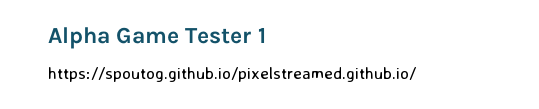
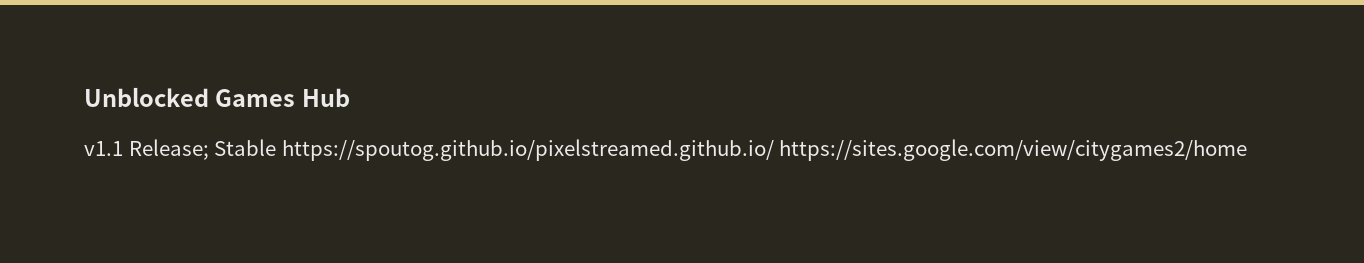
- Alpha Game Tester 1
- https://spoutog.github.io/pixelstreamed.github.io/
+ Unblocked Games Hub
+ v1.1 Release; Stable https://spoutog.github.io/pixelstreamed.github.io/ https://sites.google.com/view/citygames2/home

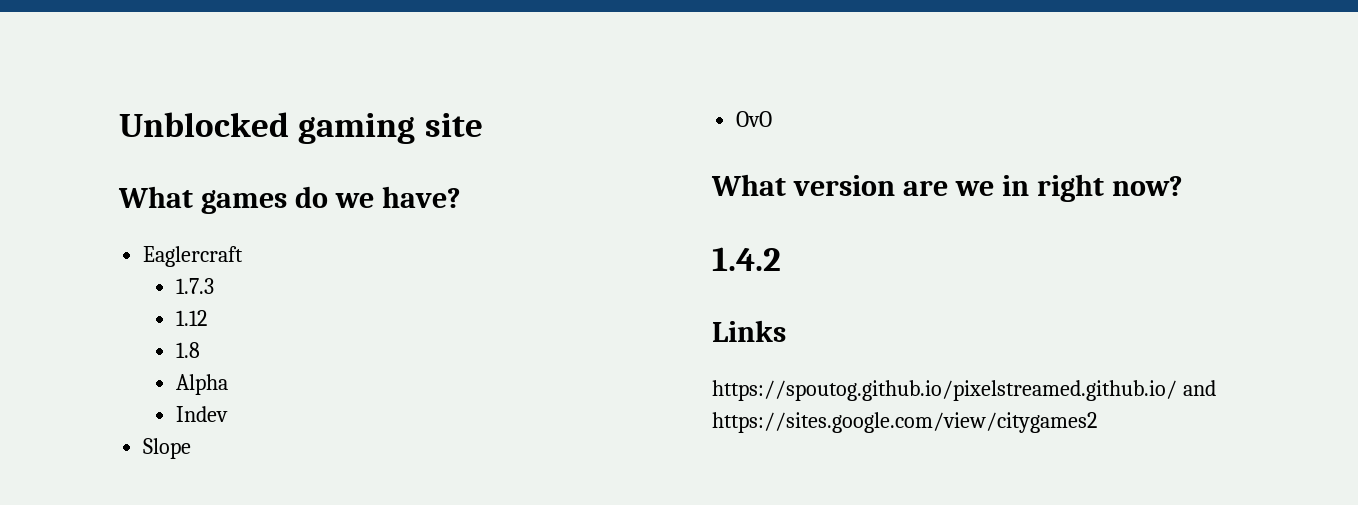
- Unblocked Games Hub
- v1.1 Release; Stable https://spoutog.github.io/pixelstreamed.github.io/ https://sites.google.com/view/citygames2/home
+ Unblocked gaming site
+ What games do we have?
+ Eaglercraft
+ 1.7.3
+ 1.12
+ 1.8
+ Alpha
+ Indev
+ Slope
+ OvO
+ What version are we in right now?
+ 1.4.2
+ Links
+ https://spoutog.github.io/pixelstreamed.github.io/ and https://sites.google.com/view/citygames2

